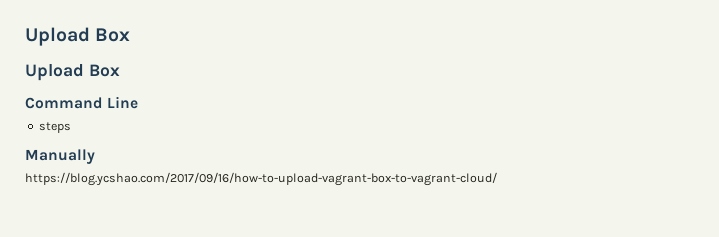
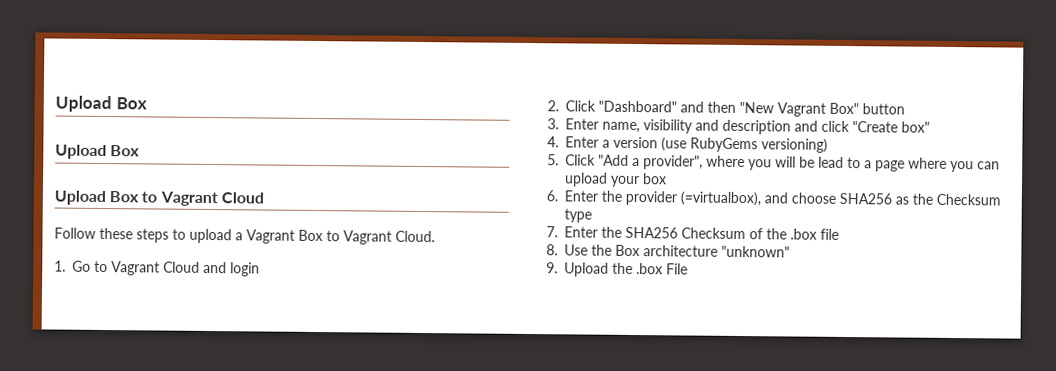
- Command Line
- steps
- Manually
- https://blog.ycshao.com/2017/09/16/how-to-upload-vagrant-box-to-vagrant-cloud/
+ Upload Box to Vagrant Cloud
+ Follow these steps to upload a Vagrant Box to Vagrant Cloud.
+ 1. Go to Vagrant Cloud and login
+ 2. Click "Dashboard" and then "New Vagrant Box" button
+ 3. Enter name, visibility and description and click "Create box"
+ 4. Enter a version (use RubyGems versioning)
+ 5. Click "Add a provider", where you will be lead to a page where you can upload your box
+ 6. Enter the provider (=virtualbox), and choose SHA256 as the Checksum type
+ 7. Enter the SHA256 Checksum of the .box file
+ 8. Use the Box architecture "unknown"
+ 9. Upload the .box File

